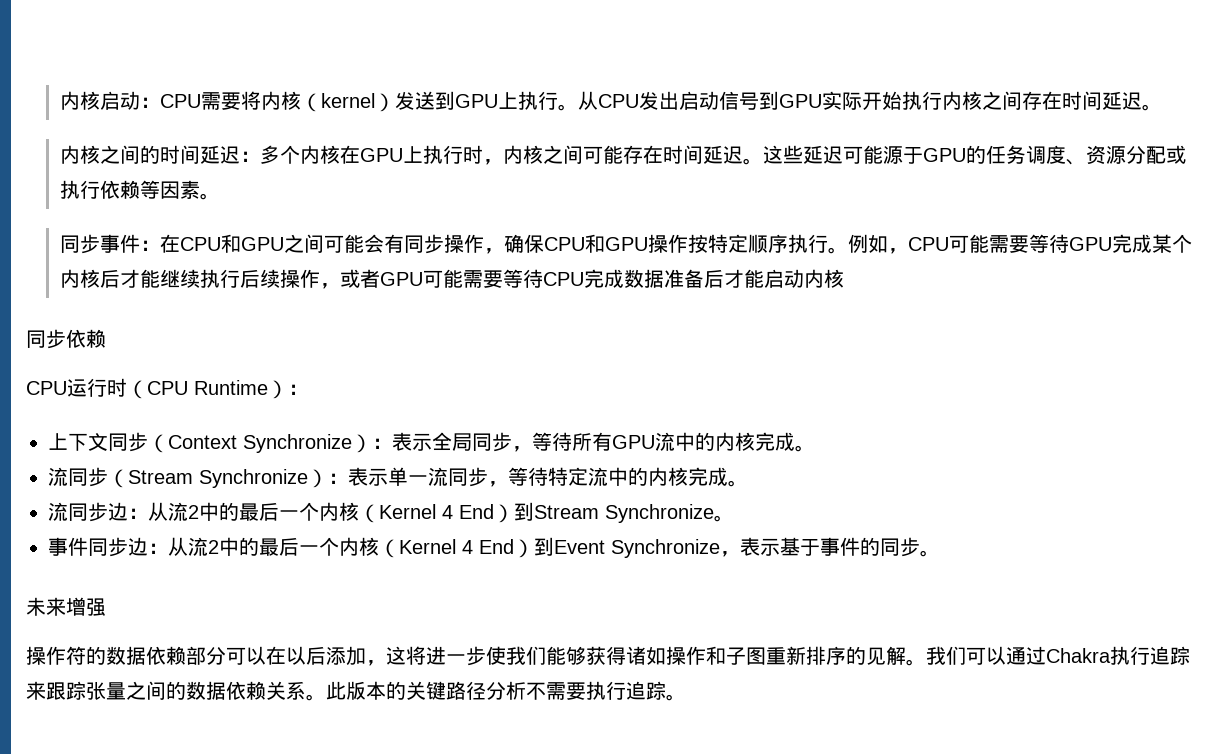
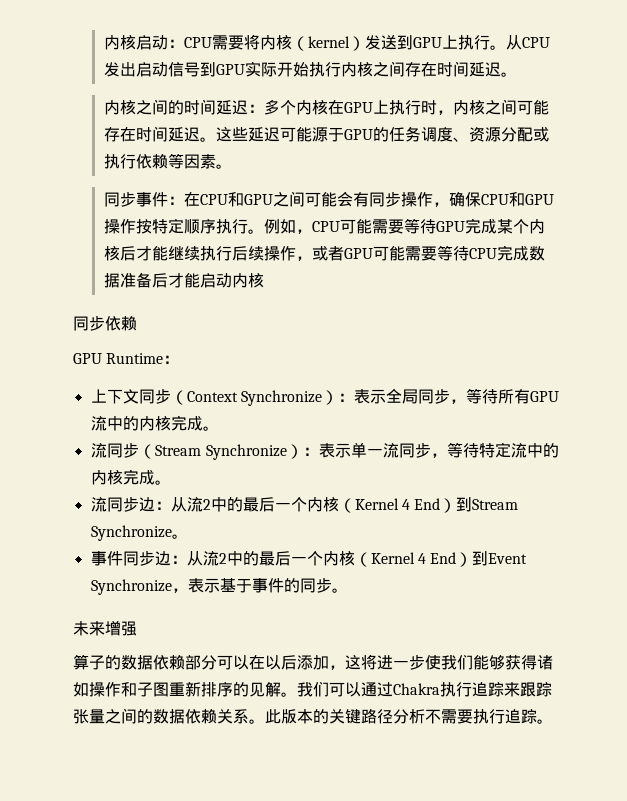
- CPU运行时（CPU Runtime）：
+ GPU Runtime：
- 操作符的数据依赖部分可以在以后添加，这将进一步使我们能够获得诸如操作和子图重新排序的见解。
+ 算子的数据依赖部分可以在以后添加，这将进一步使我们能够获得诸如操作和子图重新排序的见解。

